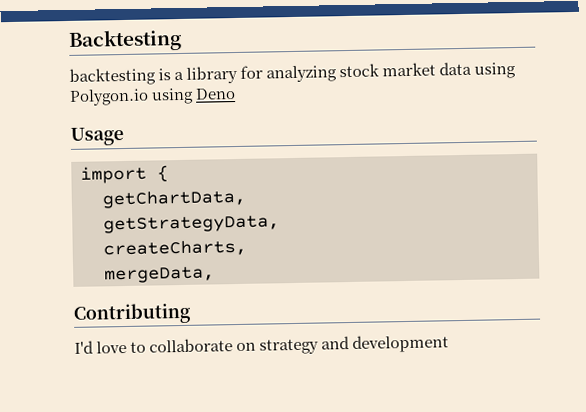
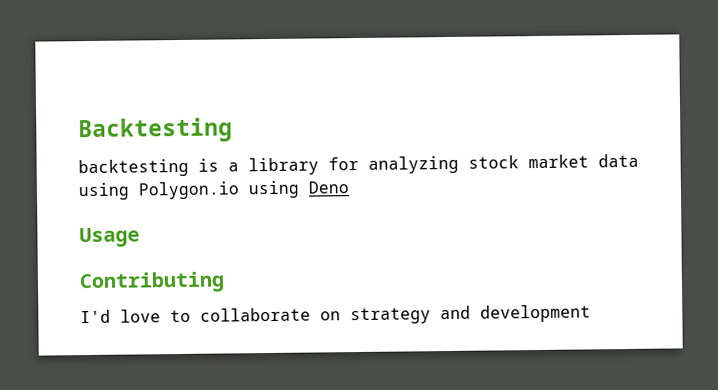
- import {
- getChartData,
- getStrategyData,
- createCharts,
- mergeData,

